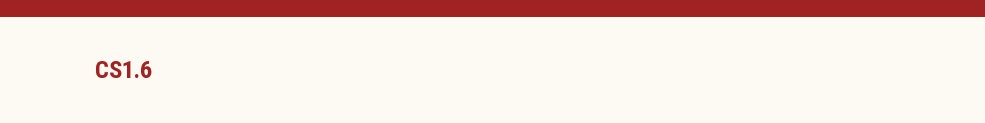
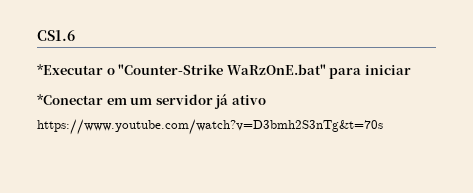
+ *Executar o "Counter-Strike WaRzOnE.bat" para iniciar
+ *Conectar em um servidor já ativo
+ https://www.youtube.com/watch?v=D3bmh2S3nTg&t=70s

